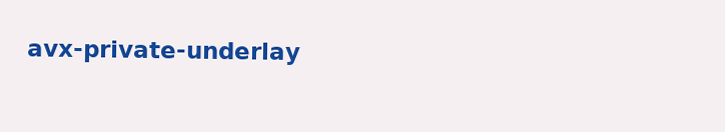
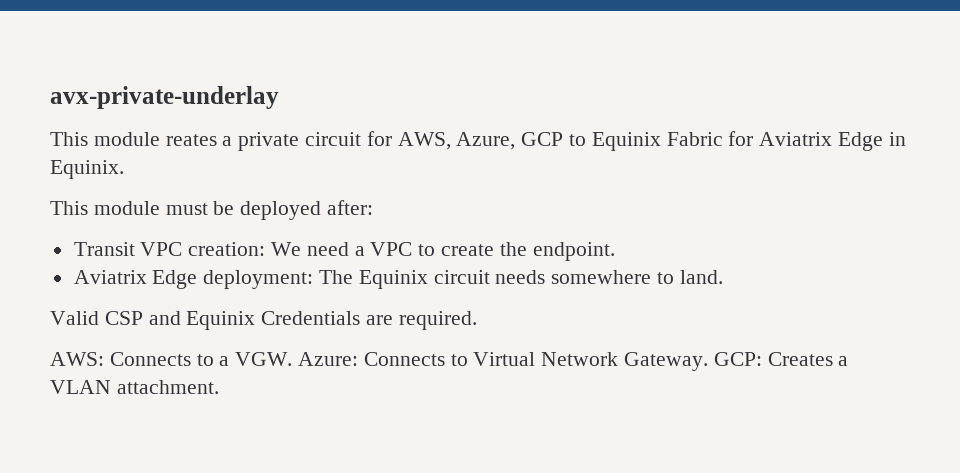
+ This module reates a private circuit for AWS, Azure, GCP to Equinix Fabric for Aviatrix Edge in Equinix.
+ This module must be deployed after:
+ Transit VPC creation: We need a VPC to create the endpoint.
+ Aviatrix Edge deployment: The Equinix circuit needs somewhere to land.
+ Valid CSP and Equinix Credentials are required.
+ AWS: Connects to a VGW. Azure: Connects to Virtual Network Gateway. GCP: Creates a VLAN attachment.

